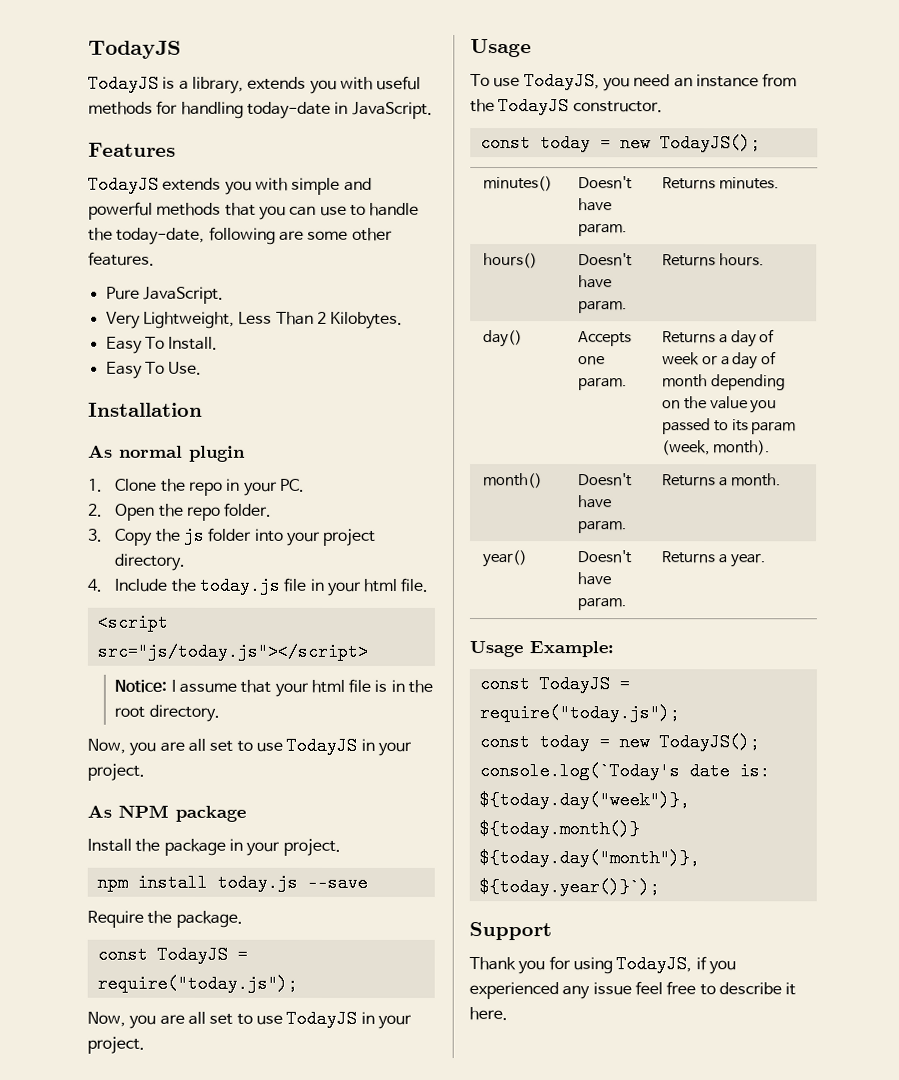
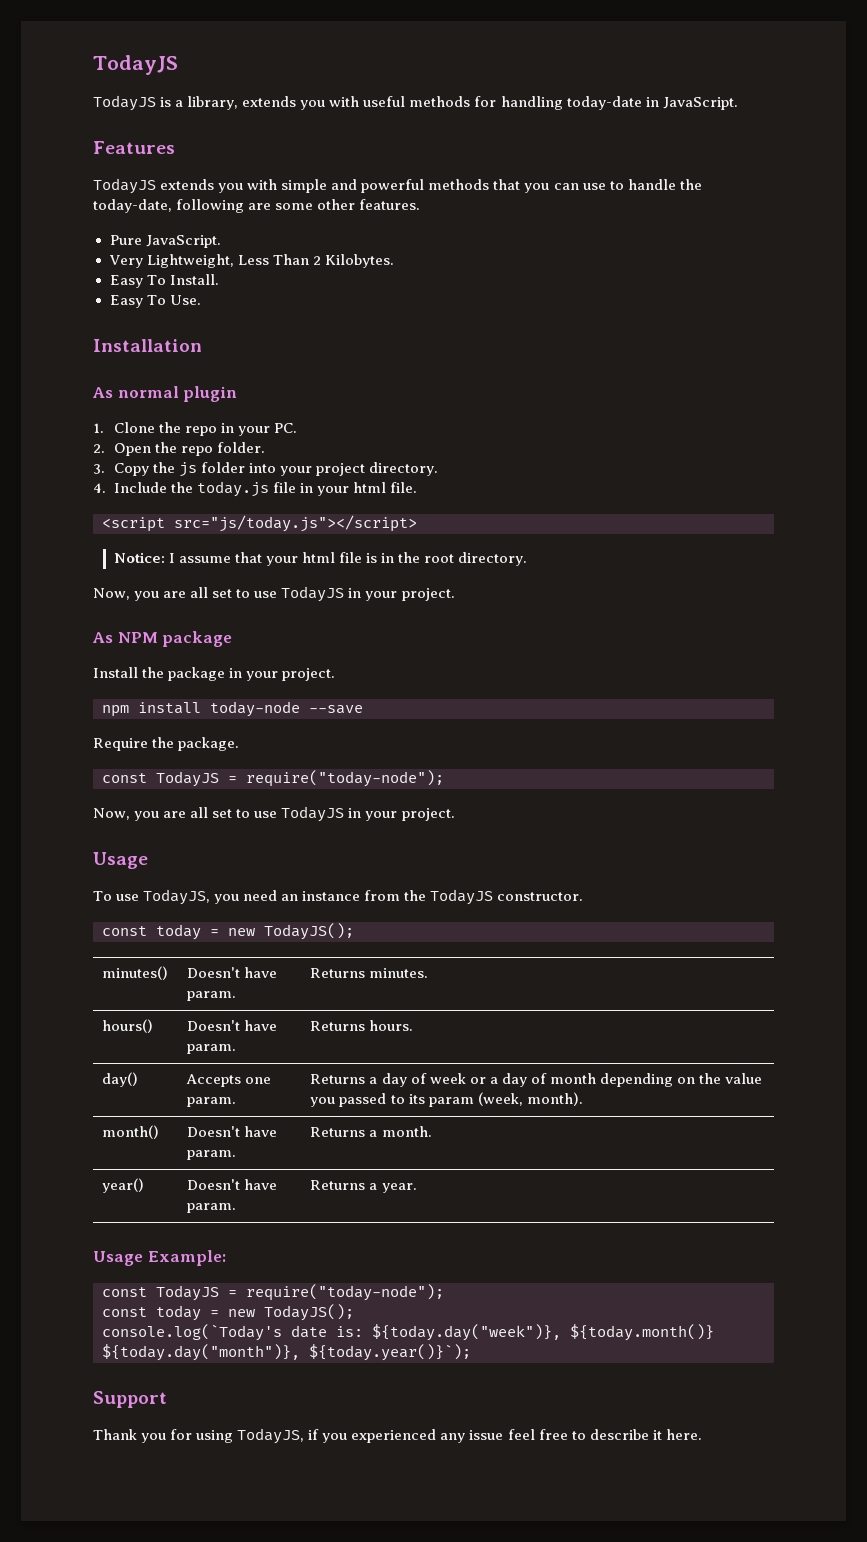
- npm install today.js --save
+ npm install today-node --save
  Require the package.
- const TodayJS = require("today.js");
+ const TodayJS = require("today-node");
  Usage Example:
- const TodayJS = require("today.js");
+ const TodayJS = require("today-node");

